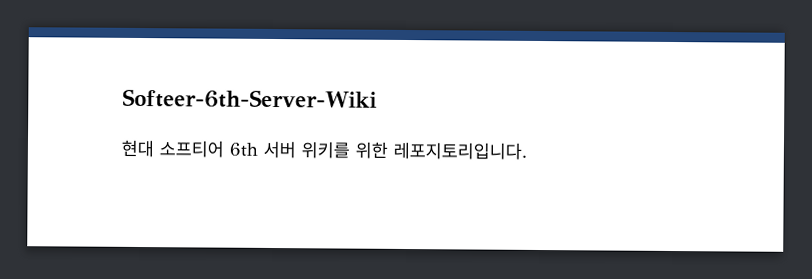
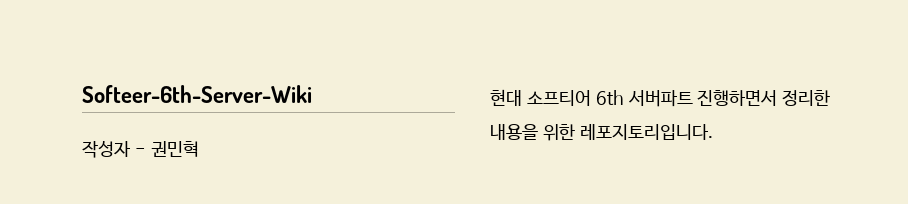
+ 작성자 - 권민혁
- 현대 소프티어 6th 서버 위키를 위한 레포지토리입니다.
+ 현대 소프티어 6th 서버파트 진행하면서 정리한 내용을 위한 레포지토리입니다.

